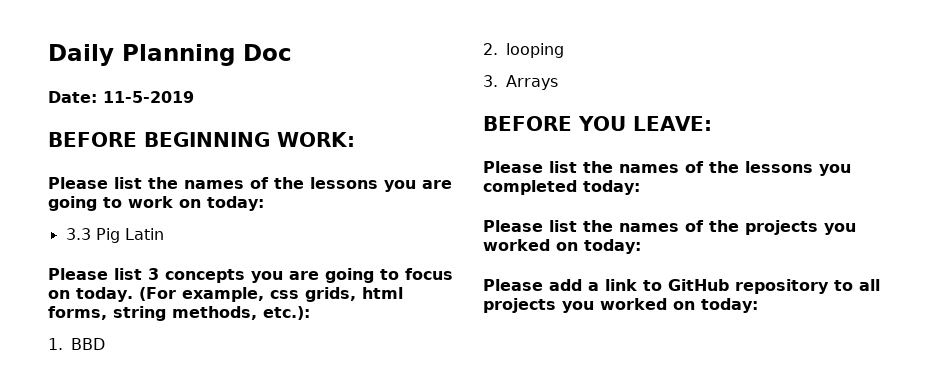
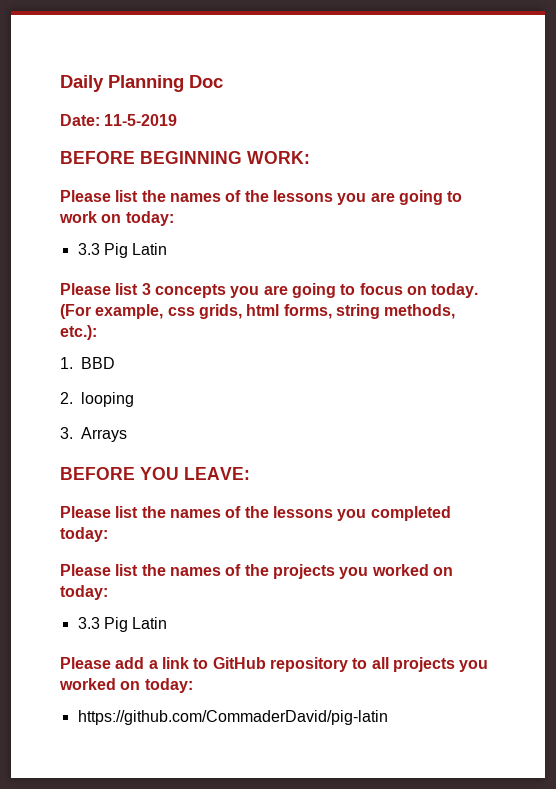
  Please list the names of the projects you worked on today:
+ 3.3 Pig Latin
+ https://github.com/CommaderDavid/pig-latin

